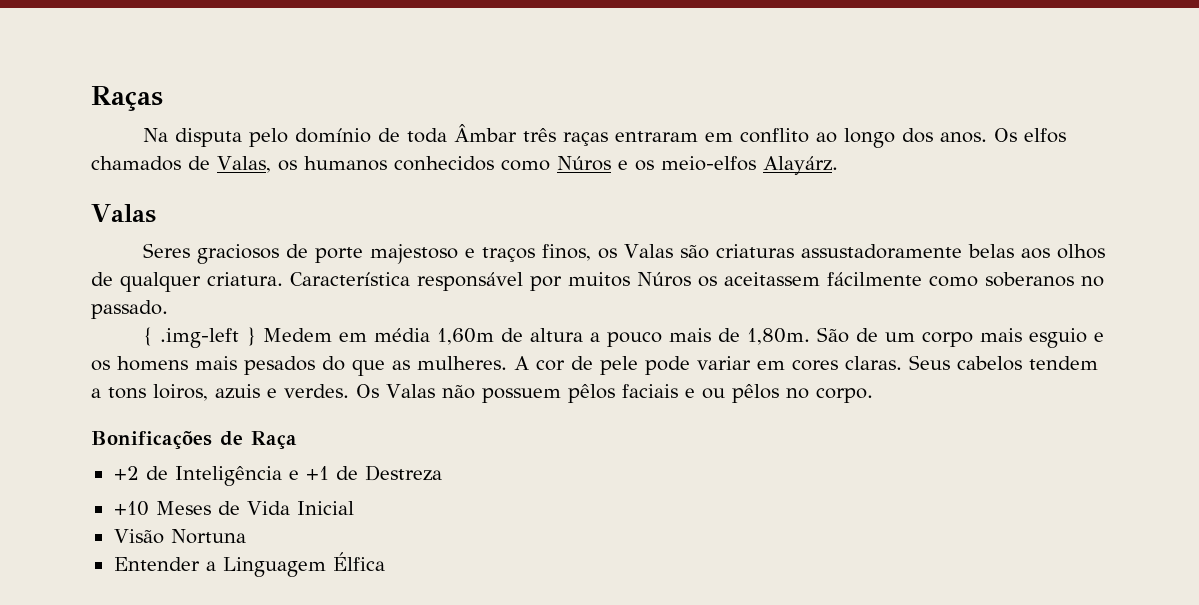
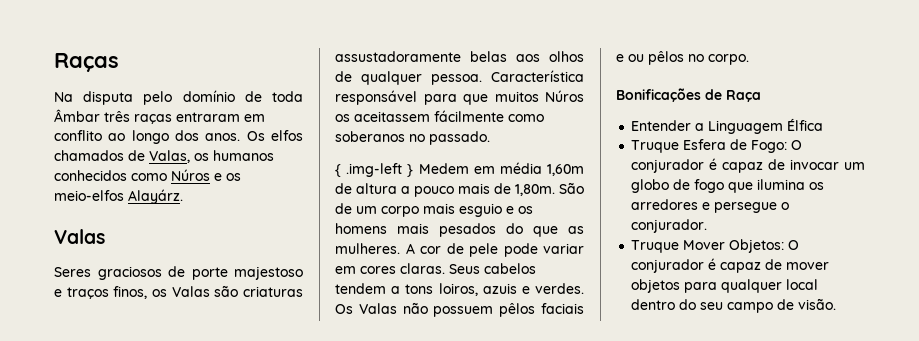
- Seres graciosos de porte majestoso e traços finos, os Valas são criaturas assustadoramente belas aos olhos de qualquer criatura.
+ Seres graciosos de porte majestoso e traços finos, os Valas são criaturas assustadoramente belas aos olhos de qualquer pessoa.
- Característica responsável por muitos Núros os aceitassem fácilmente como soberanos no passado.
+ Característica responsável para que muitos Núros os aceitassem fácilmente como soberanos no passado.
- +2 de Inteligência e +1 de Destreza
- +10 Meses de Vida Inicial
- Visão Nortuna
  Entender a Linguagem Élfica
+ Truque Esfera de Fogo: O conjurador é capaz de invocar um globo de fogo que ilumina os arredores e persegue o conjurador.
+ Truque Mover Objetos: O conjurador é capaz de mover objetos para qualquer local dentro do seu campo de visão.

